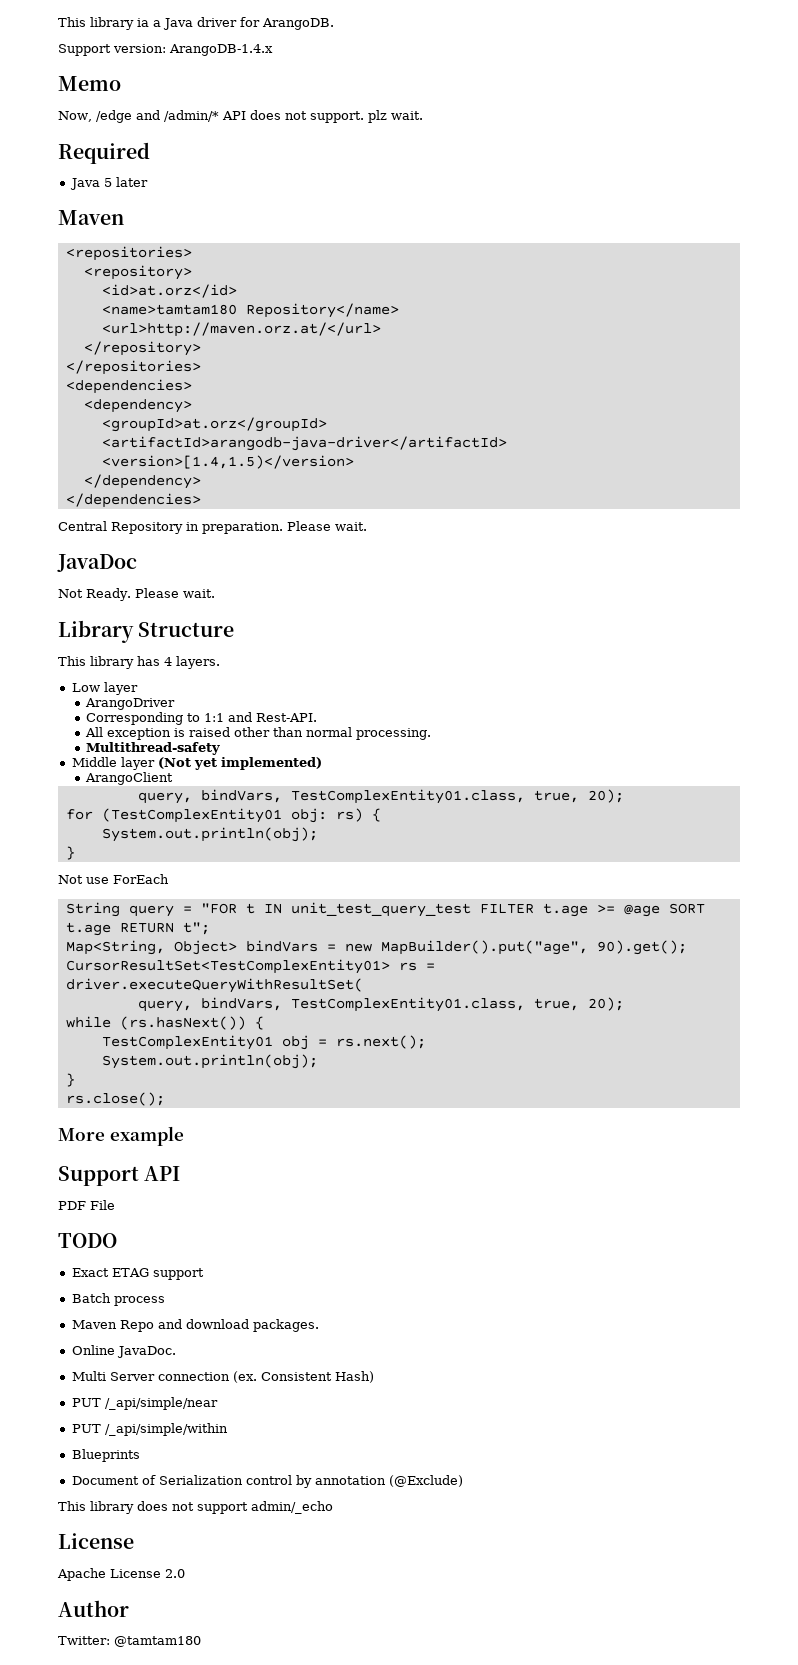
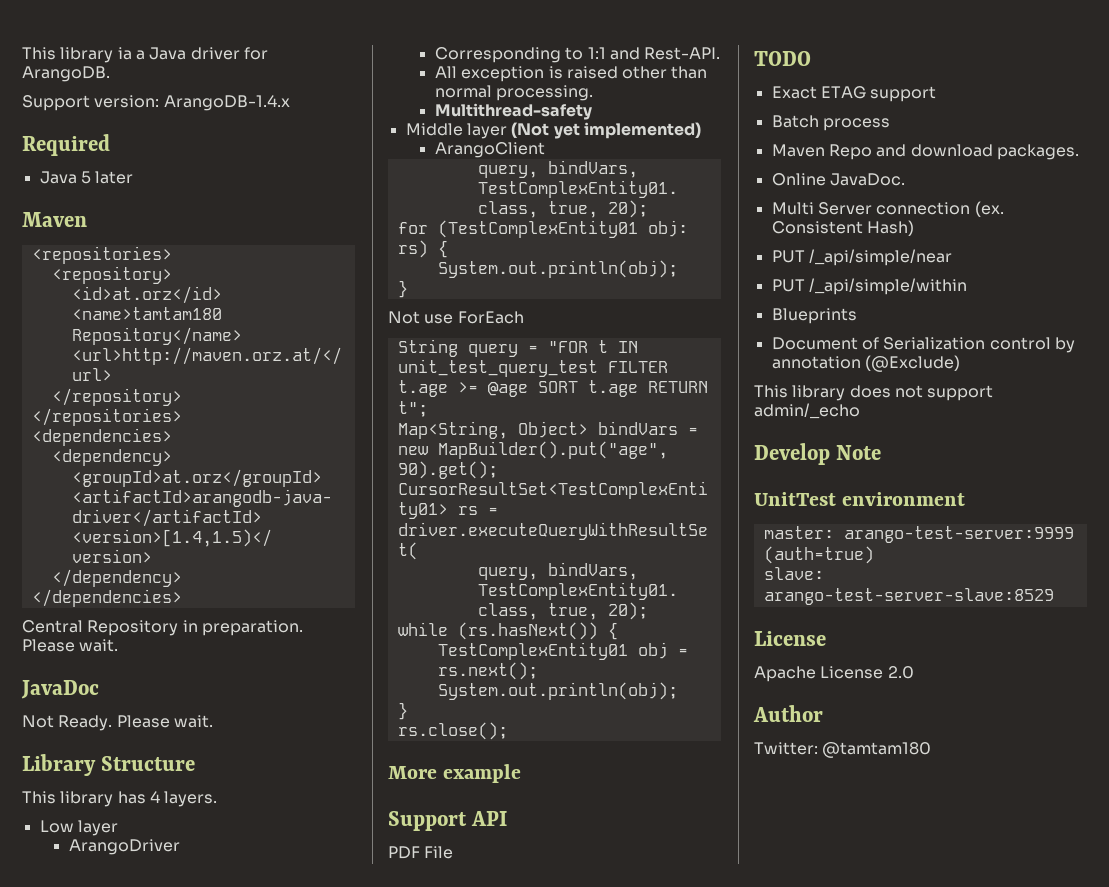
- Memo
- Now, /edge and /admin/* API does not support. plz wait.
+ Develop Note
+ UnitTest environment
+ master: arango-test-server:9999 (auth=true)
+ slave: arango-test-server-slave:8529

